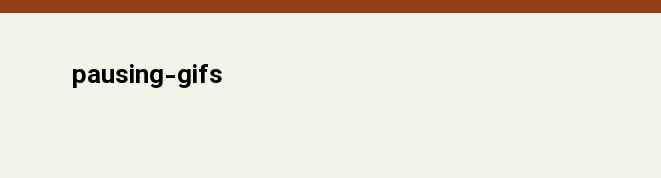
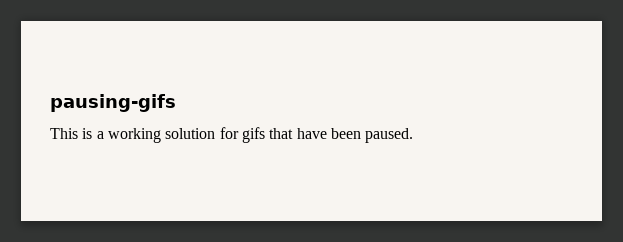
+ This is a working solution for gifs that have been paused.

